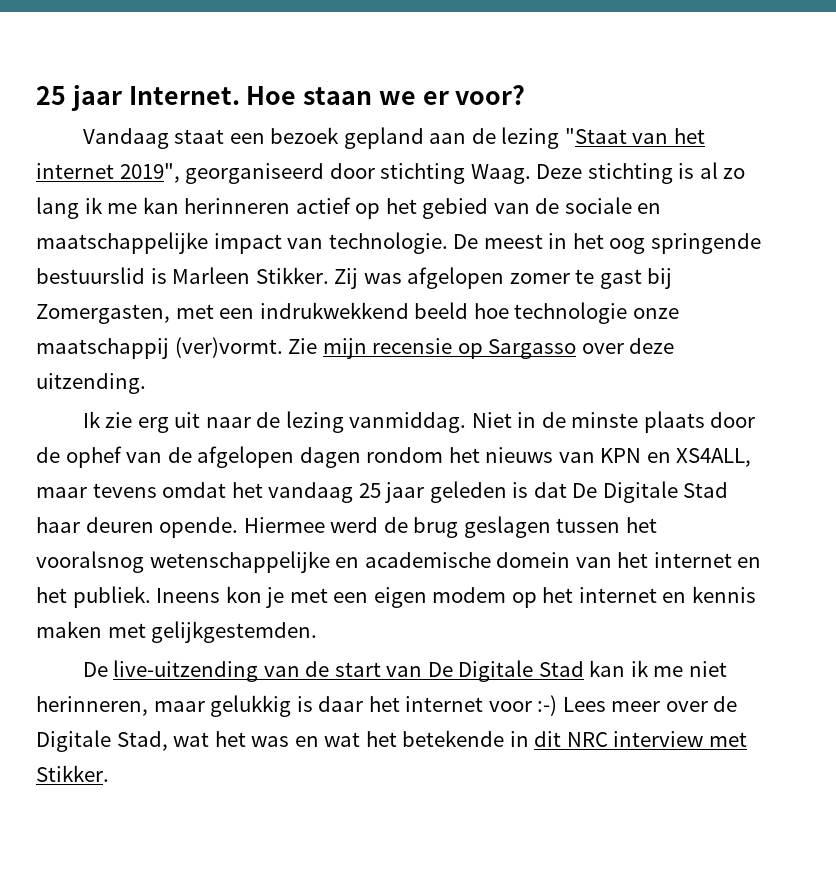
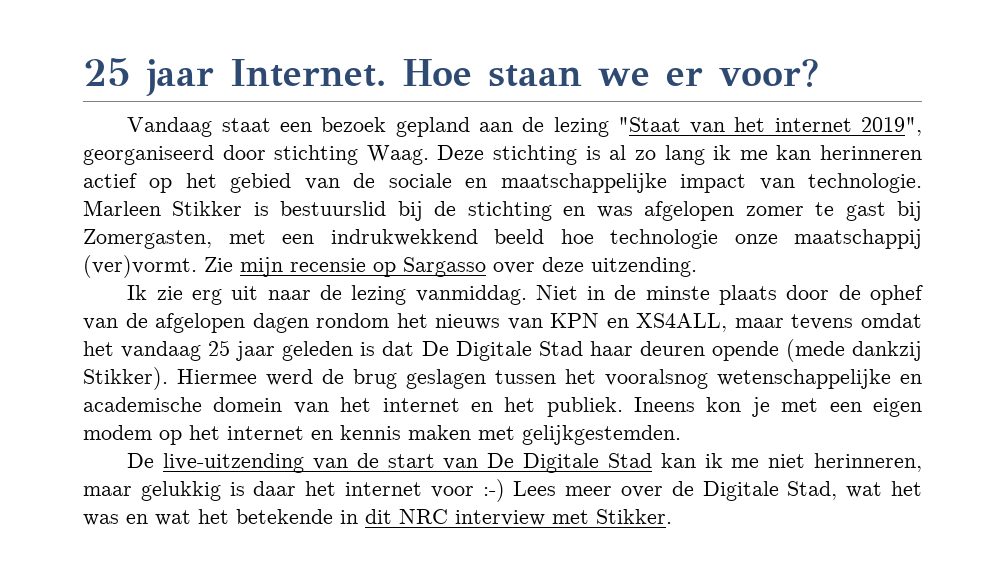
- De meest in het oog springende bestuurslid is Marleen Stikker. Zij was afgelopen zomer te gast bij Zomergasten, met een indrukwekkend beeld hoe technologie onze maatschappij (ver)vormt.
+ Marleen Stikker is bestuurslid bij de stichting en was afgelopen zomer te gast bij Zomergasten, met een indrukwekkend beeld hoe technologie onze maatschappij (ver)vormt.
- Niet in de minste plaats door de ophef van de afgelopen dagen rondom het nieuws van KPN en XS4ALL, maar tevens omdat het vandaag 25 jaar geleden is dat De Digitale Stad haar deuren opende.
+ Niet in de minste plaats door de ophef van de afgelopen dagen rondom het nieuws van KPN en XS4ALL, maar tevens omdat het vandaag 25 jaar geleden is dat De Digitale Stad haar deuren opende (mede dankzij Stikker).

